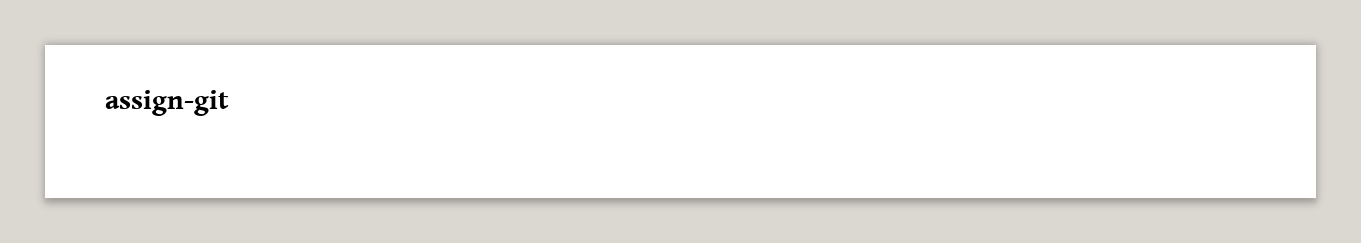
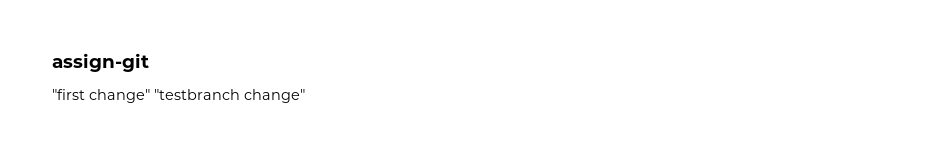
+ "first change" "testbranch change"

